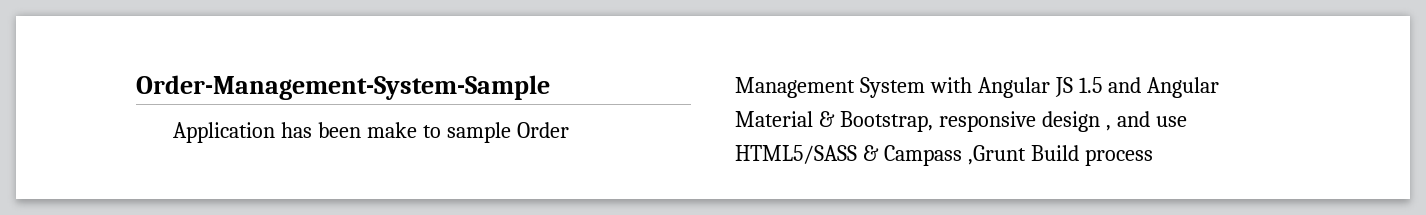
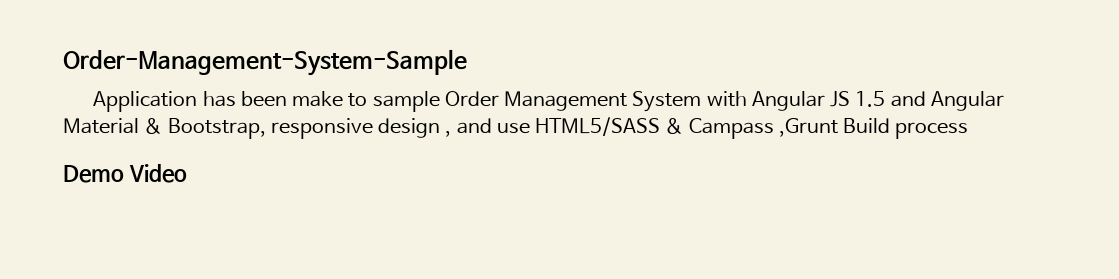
+ Demo Video

